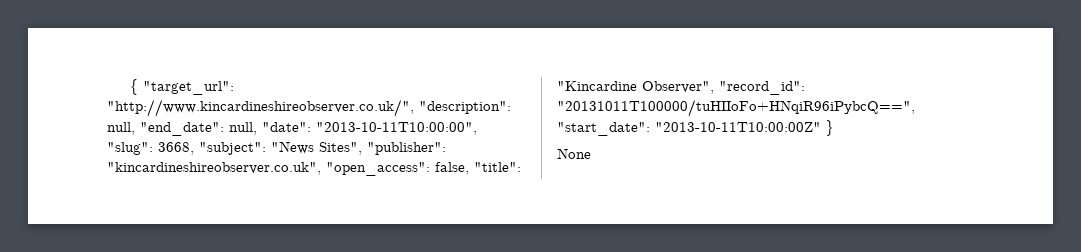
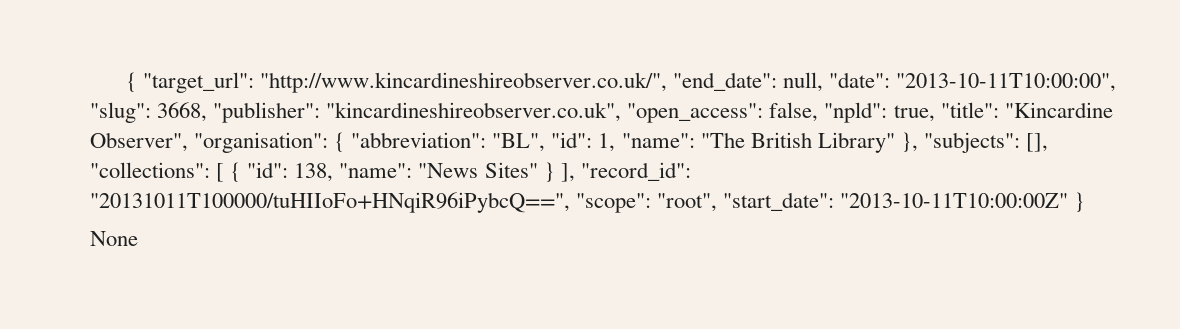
- { "target_url": "http://www.kincardineshireobserver.co.uk/", "description": null, "end_date": null, "date": "2013-10-11T10:00:00", "slug": 3668, "subject": "News Sites", "publisher": "kincardineshireobserver.co.uk", "open_access": false, "title": "Kincardine Observer", "record_id": "20131011T100000/tuHIIoFo+HNqiR96iPybcQ==", "start_date": "2013-10-11T10:00:00Z" }
+ { "target_url": "http://www.kincardineshireobserver.co.uk/", "end_date": null, "date": "2013-10-11T10:00:00", "slug": 3668, "publisher": "kincardineshireobserver.co.uk", "open_access": false, "npld": true, "title": "Kincardine Observer", "organisation": { "abbreviation": "BL", "id": 1, "name": "The British Library" }, "subjects": [], "collections": [ { "id": 138, "name": "News Sites" } ], "record_id": "20131011T100000/tuHIIoFo+HNqiR96iPybcQ==", "scope": "root", "start_date": "2013-10-11T10:00:00Z" }

